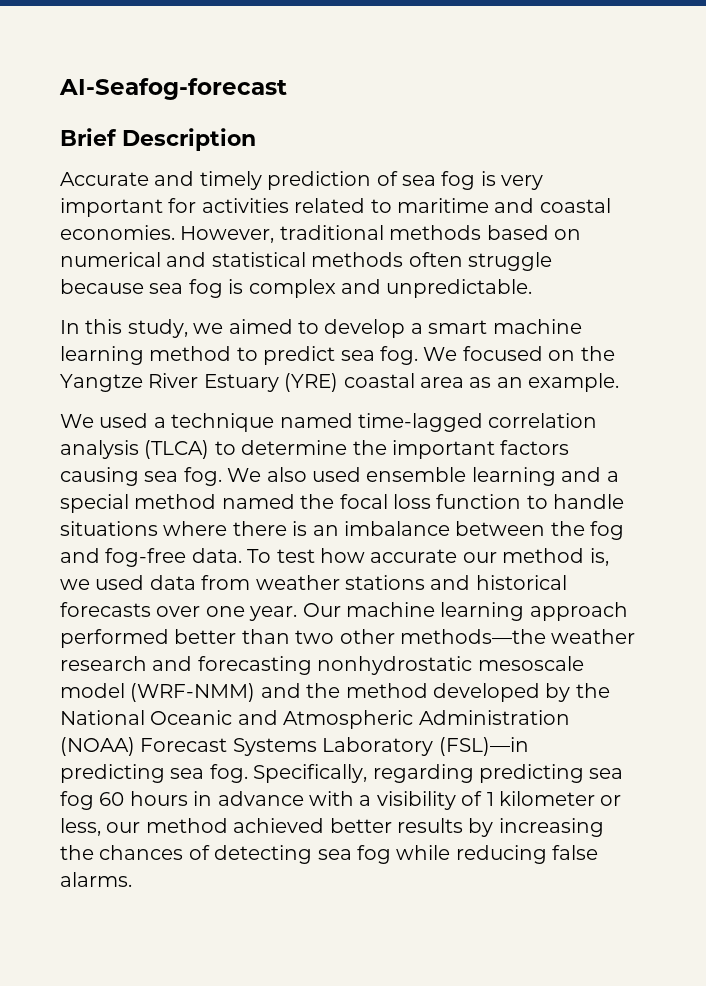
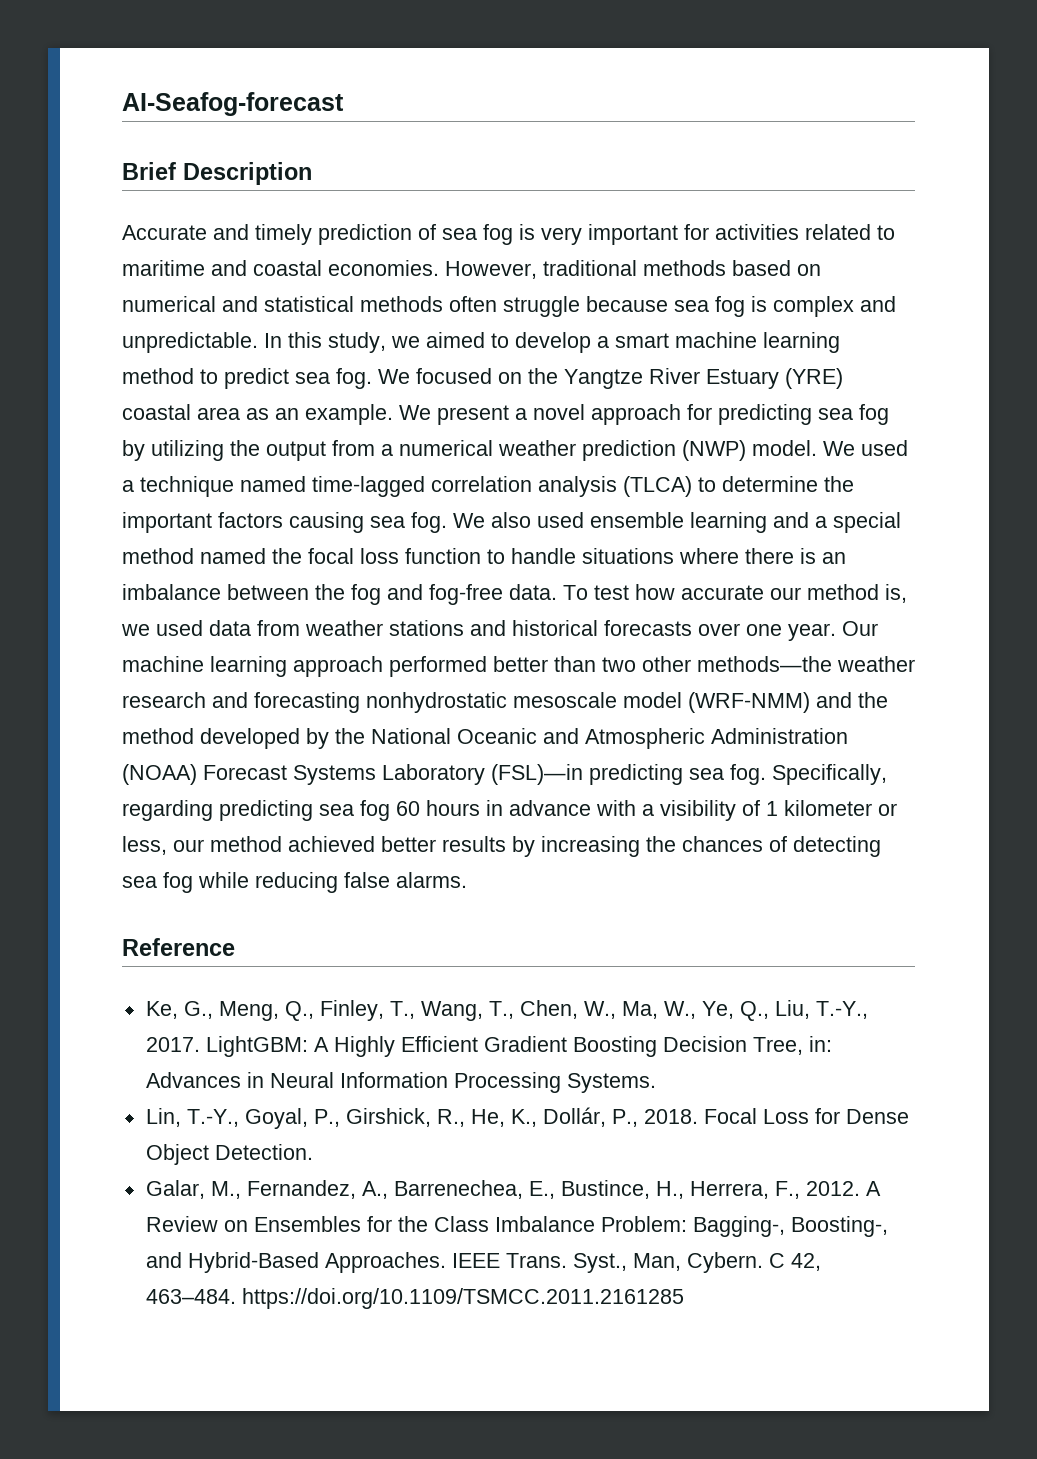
- However, traditional methods based on numerical and statistical methods often struggle because sea fog is complex and unpredictable.
- In this study, we aimed to develop a smart machine learning method to predict sea fog.
+ However, traditional methods based on numerical and statistical methods often struggle because sea fog is complex and unpredictable. In this study, we aimed to develop a smart machine learning method to predict sea fog.
- We focused on the Yangtze River Estuary (YRE) coastal area as an example.
- We used a technique named time-lagged correlation analysis (TLCA) to determine the important factors causing sea fog.
+ We focused on the Yangtze River Estuary (YRE) coastal area as an example. We present a novel approach for predicting sea fog by utilizing the output from a numerical weather prediction (NWP) model. We used a technique named time-lagged correlation analysis (TLCA) to determine the important factors causing sea fog.
+ Reference
+ Ke, G., Meng, Q., Finley, T., Wang, T., Chen, W., Ma, W., Ye, Q., Liu, T.-Y., 2017. LightGBM: A Highly Efficient Gradient Boosting Decision Tree, in: Advances in Neural Information Processing Systems.
+ Lin, T.-Y., Goyal, P., Girshick, R., He, K., Dollár, P., 2018. Focal Loss for Dense Object Detection.
+ Galar, M., Fernandez, A., Barrenechea, E., Bustince, H., Herrera, F., 2012. A Review on Ensembles for the Class Imbalance Problem: Bagging-, Boosting-, and Hybrid-Based Approaches. IEEE Trans. Syst., Man, Cybern. C 42, 463–484. https://doi.org/10.1109/TSMCC.2011.2161285

